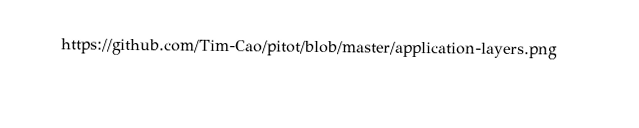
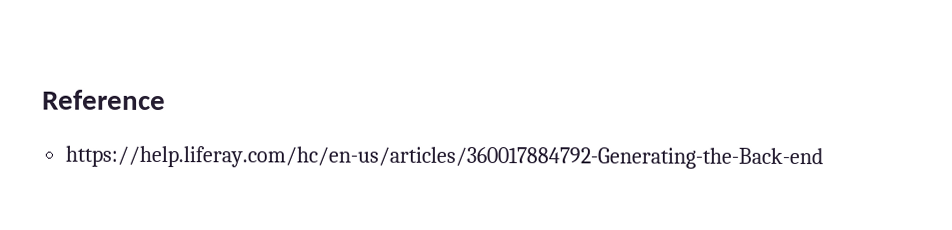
- https://github.com/Tim-Cao/pitot/blob/master/application-layers.png
+ Reference
+ https://help.liferay.com/hc/en-us/articles/360017884792-Generating-the-Back-end

